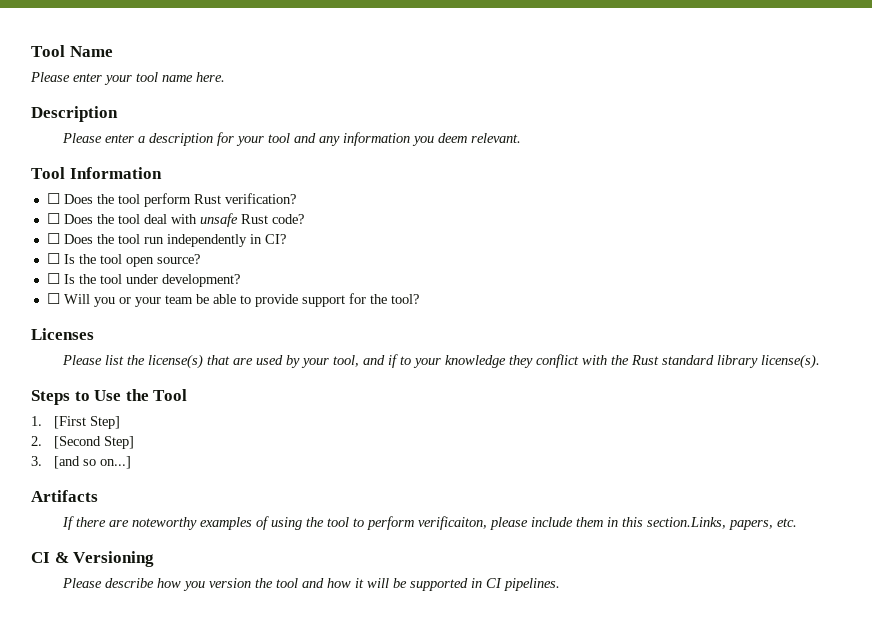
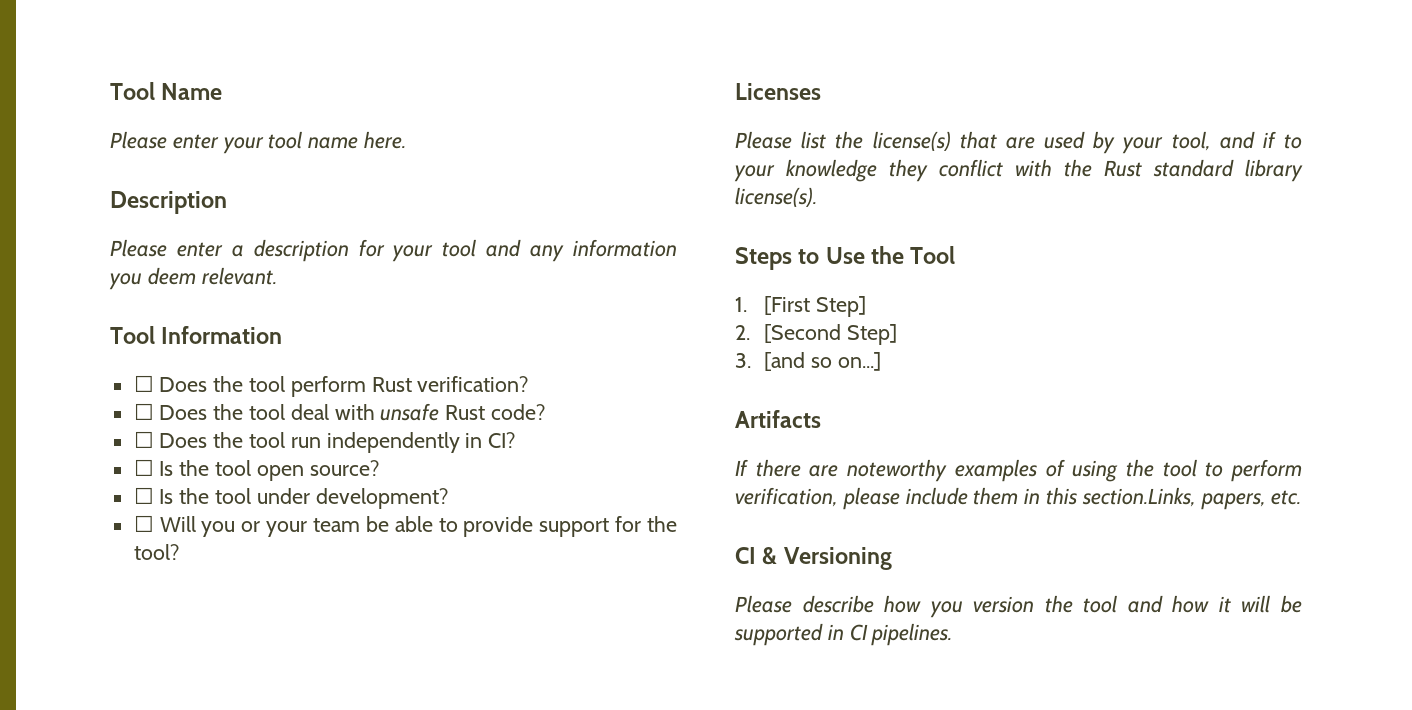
- If there are noteworthy examples of using the tool to perform verificaiton, please include them in this section.Links, papers, etc.
+ If there are noteworthy examples of using the tool to perform verification, please include them in this section.Links, papers, etc.

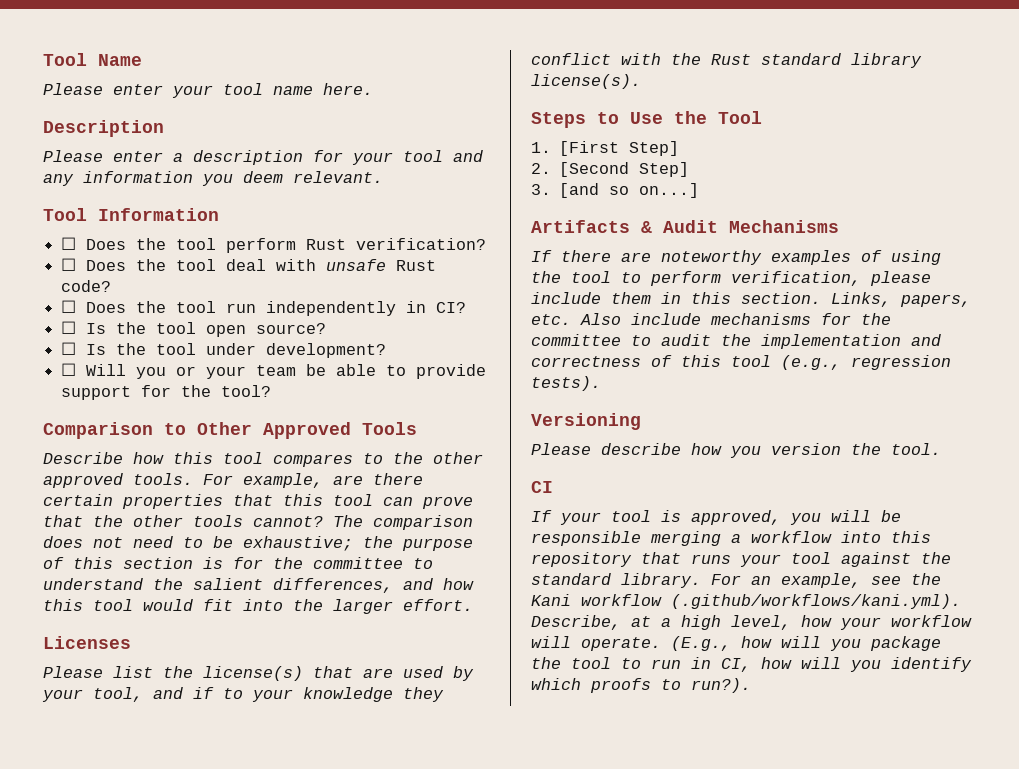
+ Comparison to Other Approved Tools
+ Describe how this tool compares to the other approved tools. For example, are there certain properties that this tool can prove that the other tools cannot? The comparison does not need to be exhaustive; the purpose of this section is for the committee to understand the salient differences, and how this tool would fit into the larger effort.
- Artifacts
+ Artifacts & Audit Mechanisms
- If there are noteworthy examples of using the tool to perform verification, please include them in this section.Links, papers, etc.
- CI & Versioning
+ If there are noteworthy examples of using the tool to perform verification, please include them in this section. Links, papers, etc. Also include mechanisms for the committee to audit the implementation and correctness of this tool (e.g., regression tests).
+ Versioning
- Please describe how you version the tool and how it will be supported in CI pipelines.
+ Please describe how you version the tool.
+ CI
+ If your tool is approved, you will be responsible merging a workflow into this repository that runs your tool against the standard library. For an example, see the Kani workflow (.github/workflows/kani.yml). Describe, at a high level, how your workflow will operate. (E.g., how will you package the tool to run in CI, how will you identify which proofs to run?).

